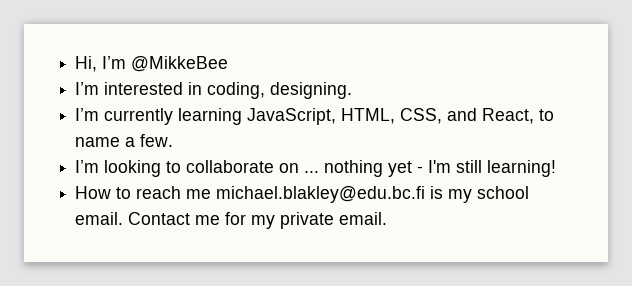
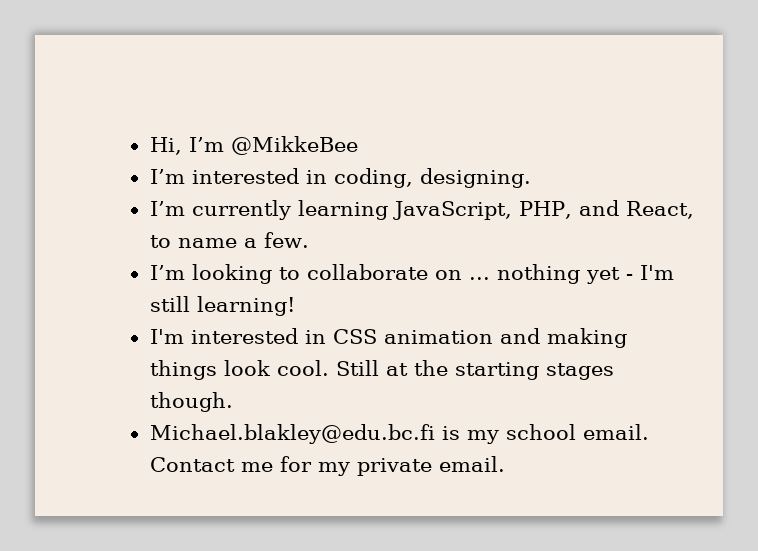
- I’m currently learning JavaScript, HTML, CSS, and React, to name a few.
+ I’m currently learning JavaScript, PHP, and React, to name a few.
- How to reach me michael.blakley@edu.bc.fi is my school email.
+ I'm interested in CSS animation and making things look cool. Still at the starting stages though.
+ Michael.blakley@edu.bc.fi is my school email.

